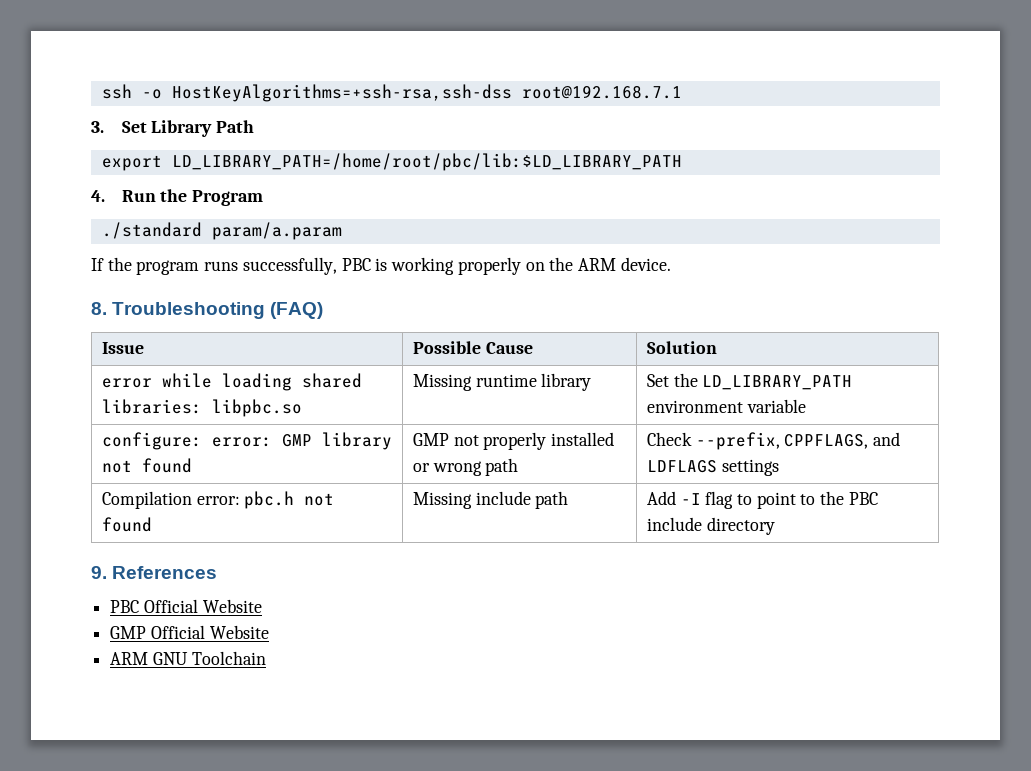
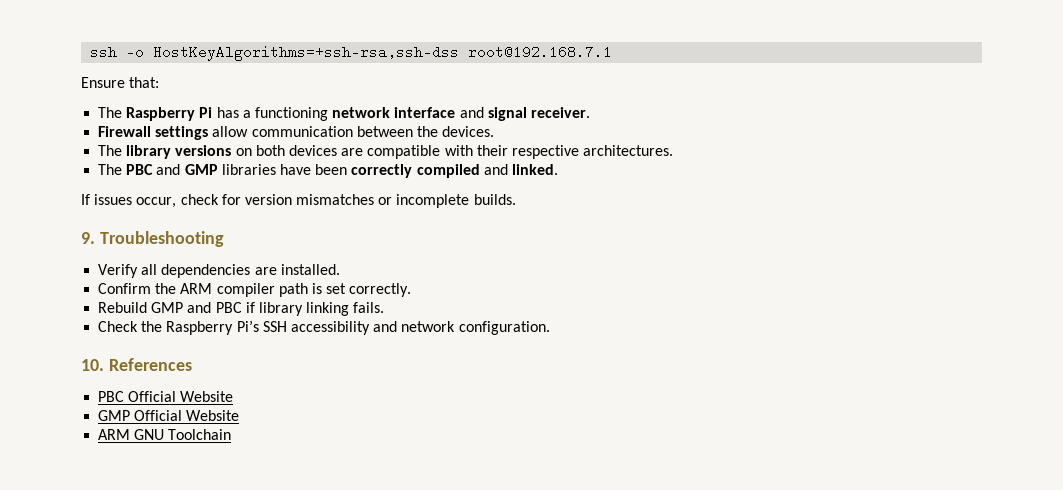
- 3. Set Library Path
- export LD_LIBRARY_PATH=/home/root/pbc/lib:$LD_LIBRARY_PATH
- 4. Run the Program
- ./standard param/a.param
- If the program runs successfully, PBC is working properly on the ARM device.
- 8. Troubleshooting (FAQ)
- Issue | Possible Cause | Solution
- error while loading shared libraries: libpbc.so | Missing runtime library | Set the LD_LIBRARY_PATH environment variable
- configure: error: GMP library not found | GMP not properly installed or wrong path | Check --prefix, CPPFLAGS, and LDFLAGS settings
- Compilation error: pbc.h not found | Missing include path | Add -I flag to point to the PBC include directory
- 9. References
+ Ensure that:
+ The Raspberry Pi has a functioning network interface and signal receiver.
+ Firewall settings allow communication between the devices.
+ The library versions on both devices are compatible with their respective architectures.
+ The PBC and GMP libraries have been correctly compiled and linked.
+ If issues occur, check for version mismatches or incomplete builds.
+ 9. Troubleshooting
+ Verify all dependencies are installed.
+ Confirm the ARM compiler path is set correctly.
+ Rebuild GMP and PBC if library linking fails.
+ Check the Raspberry Pi’s SSH accessibility and network configuration.
+ 10. References

